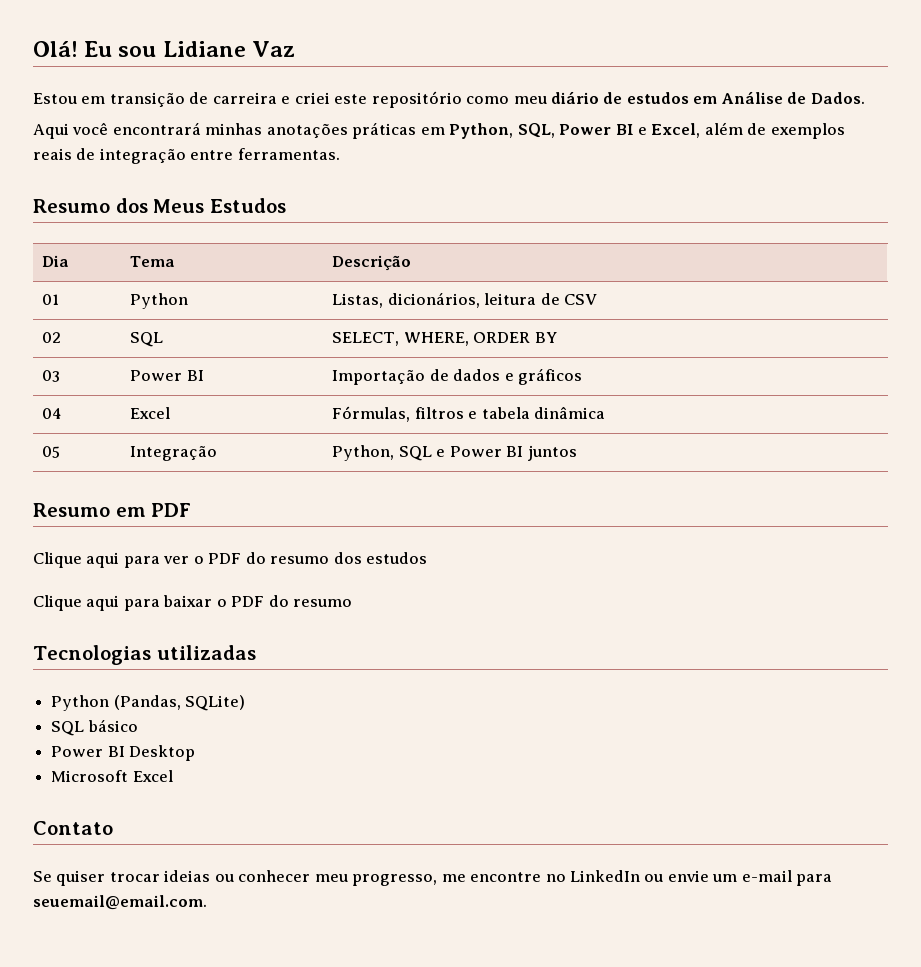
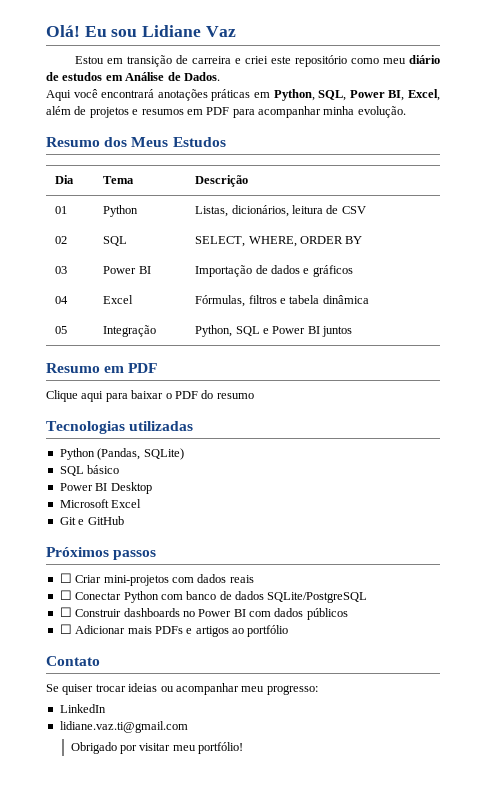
- Aqui você encontrará minhas anotações práticas em Python, SQL, Power BI e Excel, além de exemplos reais de integração entre ferramentas.
+ Aqui você encontrará anotações práticas em Python, SQL, Power BI, Excel, além de projetos e resumos em PDF para acompanhar minha evolução.
- Clique aqui para ver o PDF do resumo dos estudos
+ Git e GitHub
+ Próximos passos
+ ☐ Criar mini-projetos com dados reais
+ ☐ Conectar Python com banco de dados SQLite/PostgreSQL
+ ☐ Construir dashboards no Power BI com dados públicos
+ ☐ Adicionar mais PDFs e artigos ao portfólio
- Se quiser trocar ideias ou conhecer meu progresso, me encontre no LinkedIn ou envie um e-mail para seuemail@email.com.
+ Se quiser trocar ideias ou acompanhar meu progresso:
+ LinkedIn
+ lidiane.vaz.ti@gmail.com
+ Obrigado por visitar meu portfólio!

